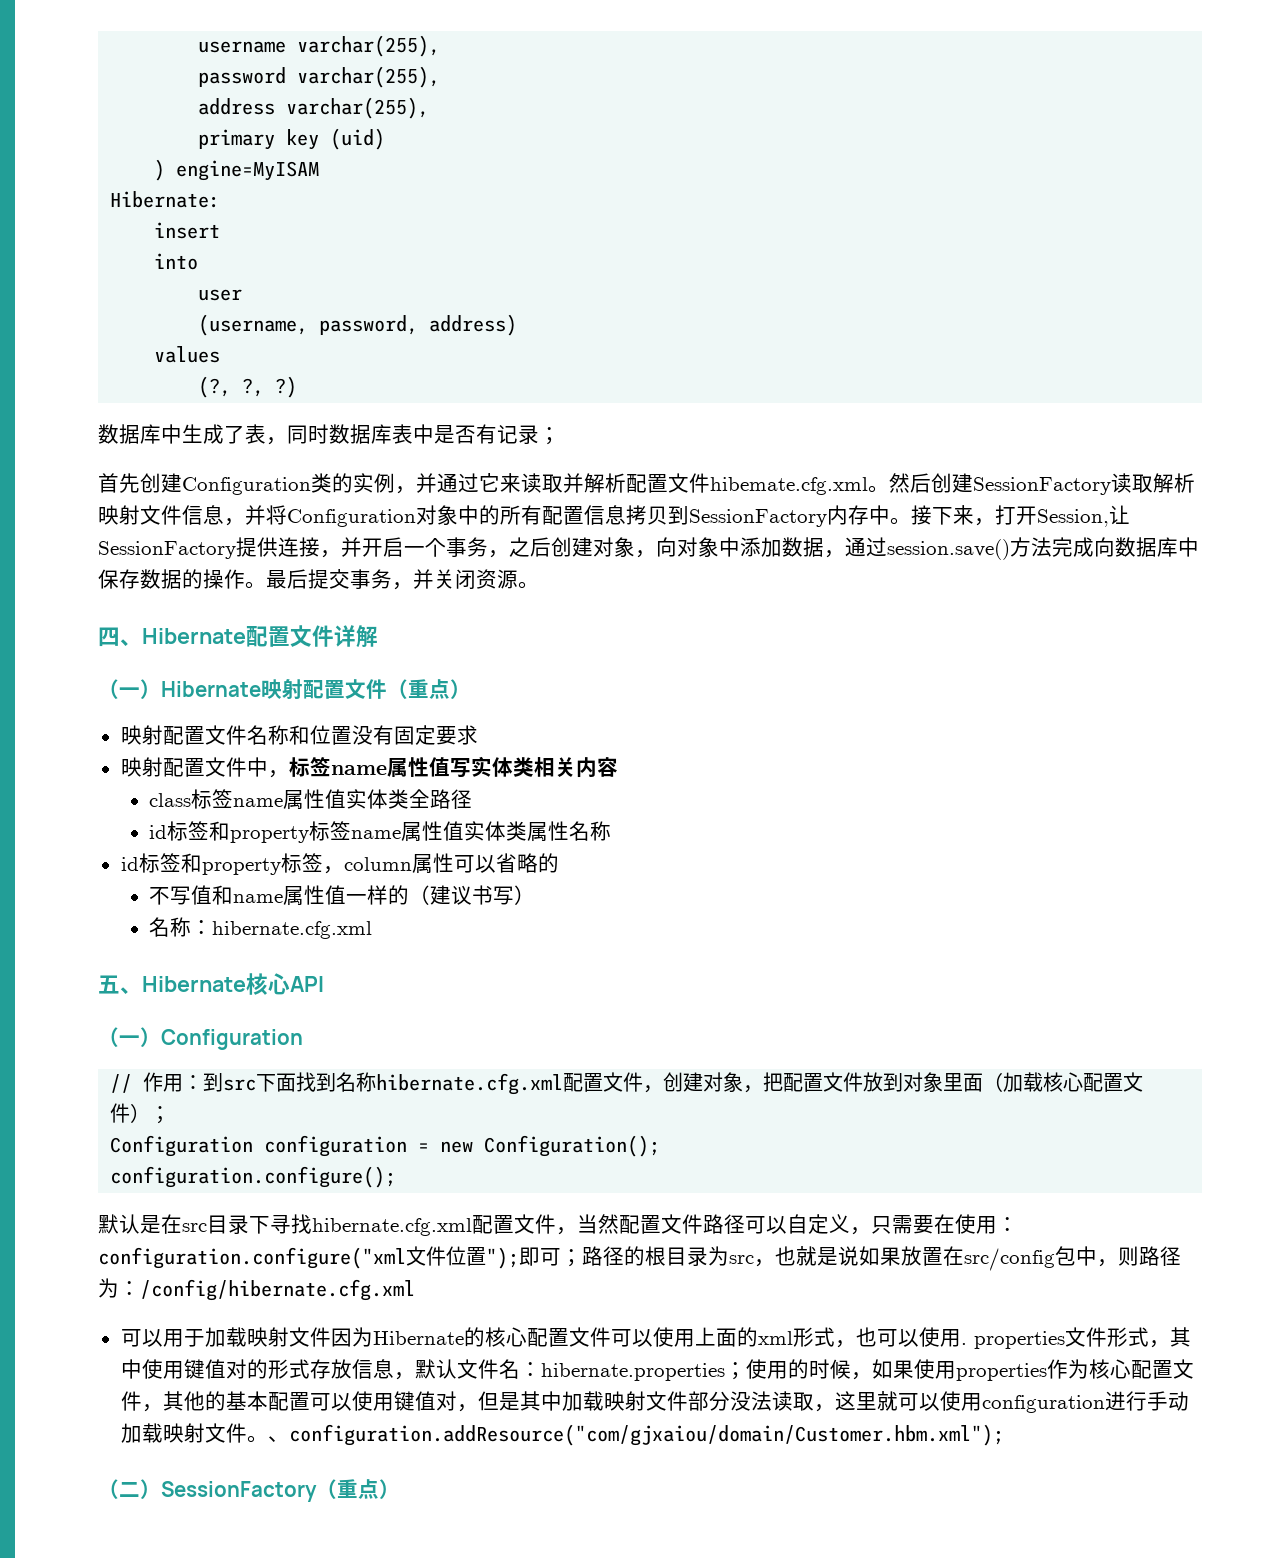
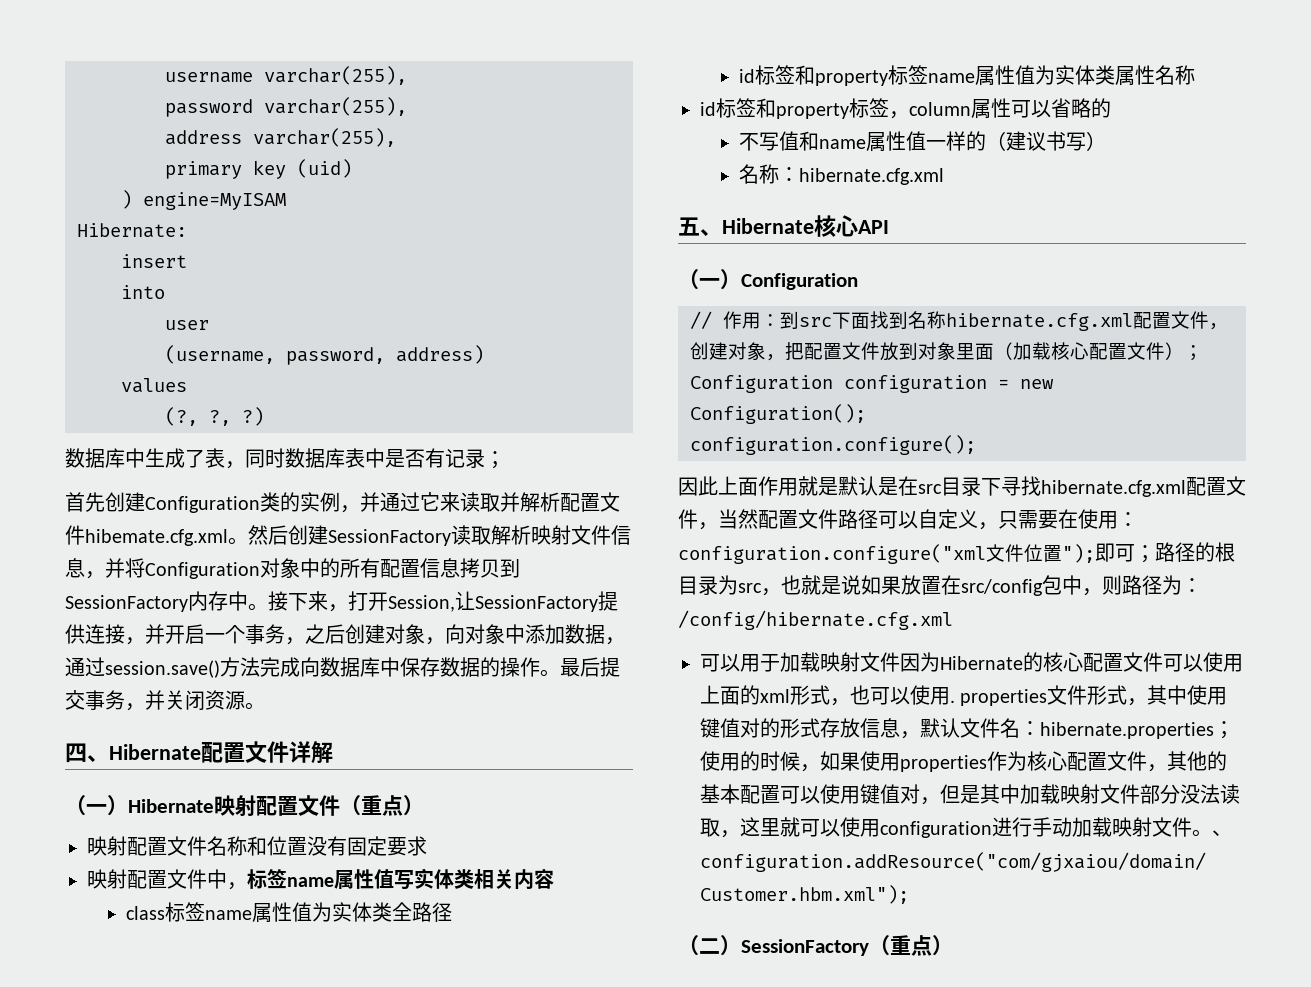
- class标签name属性值实体类全路径
+ class标签name属性值为实体类全路径
- id标签和property标签name属性值实体类属性名称
+ id标签和property标签name属性值为实体类属性名称
- 默认是在src目录下寻找hibernate.cfg.xml配置文件，当然配置文件路径可以自定义，只需要在使用：configuration.configure("xml文件位置");即可；路径的根目录为src，也就是说如果放置在src/config包中，则路径为：/config/hibernate.cfg.xml
+ 因此上面作用就是默认是在src目录下寻找hibernate.cfg.xml配置文件，当然配置文件路径可以自定义，只需要在使用：configuration.configure("xml文件位置");即可；路径的根目录为src，也就是说如果放置在src/config包中，则路径为：/config/hibernate.cfg.xml

